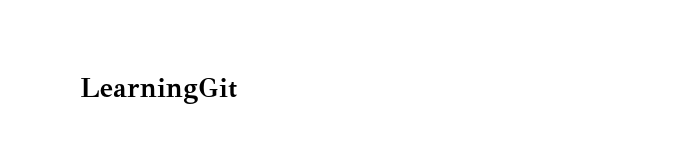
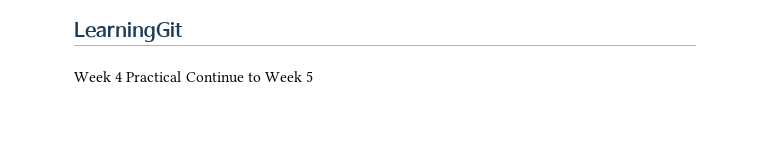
+ Week 4 Practical Continue to Week 5

